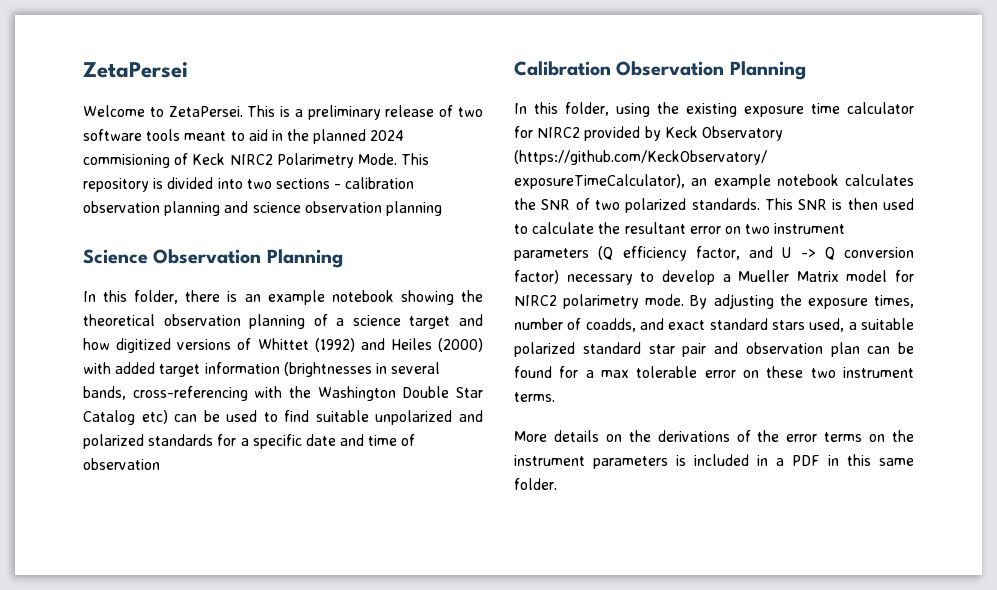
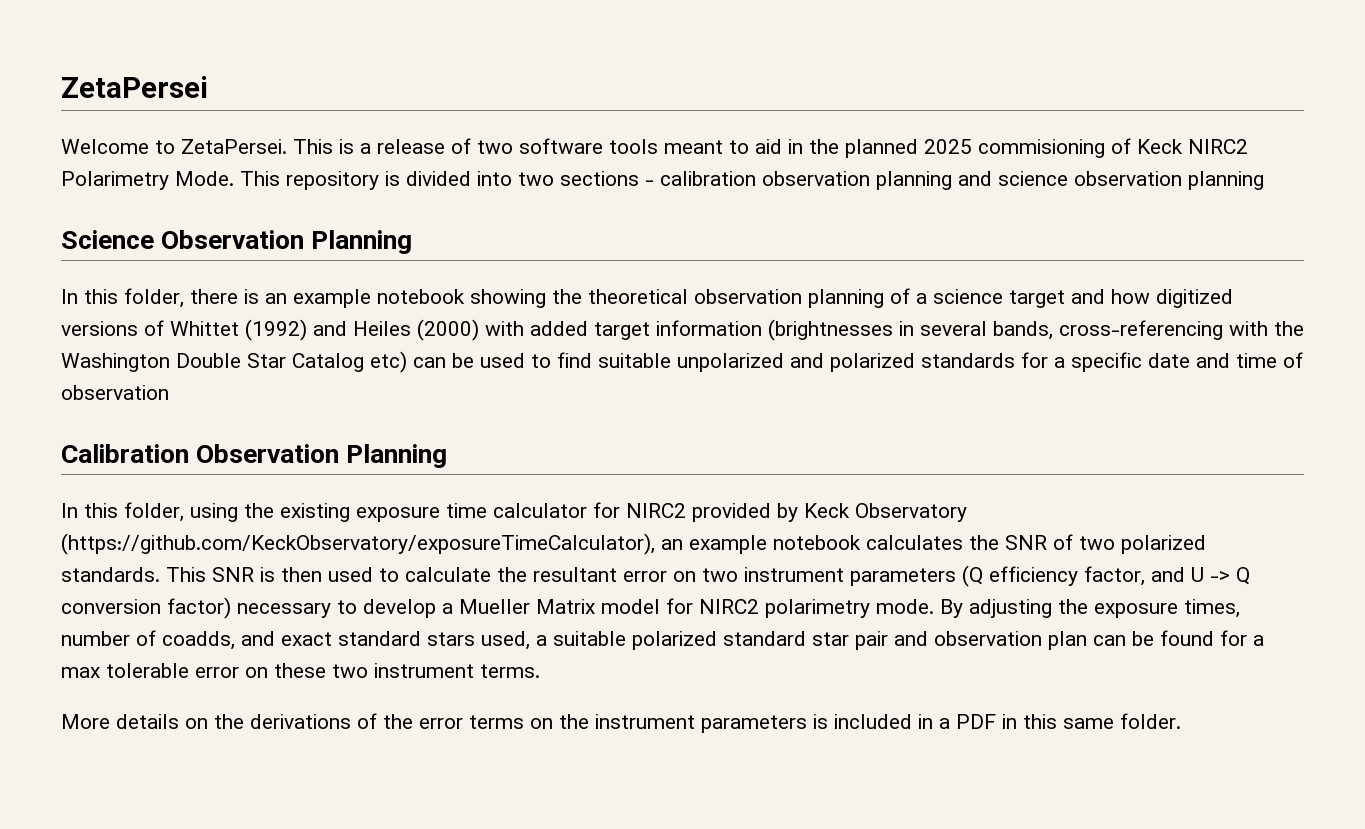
- This is a preliminary release of two software tools meant to aid in the planned 2024 commisioning of Keck NIRC2 Polarimetry Mode.
+ This is a release of two software tools meant to aid in the planned 2025 commisioning of Keck NIRC2 Polarimetry Mode.

